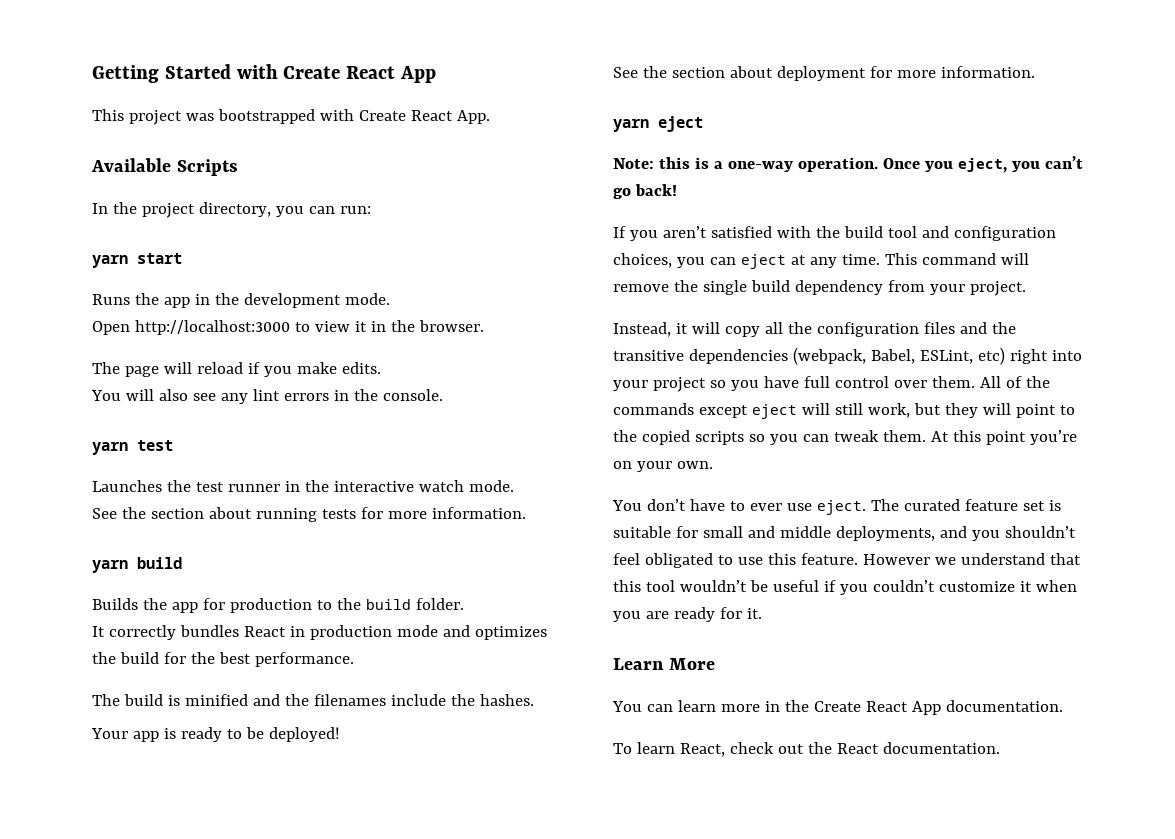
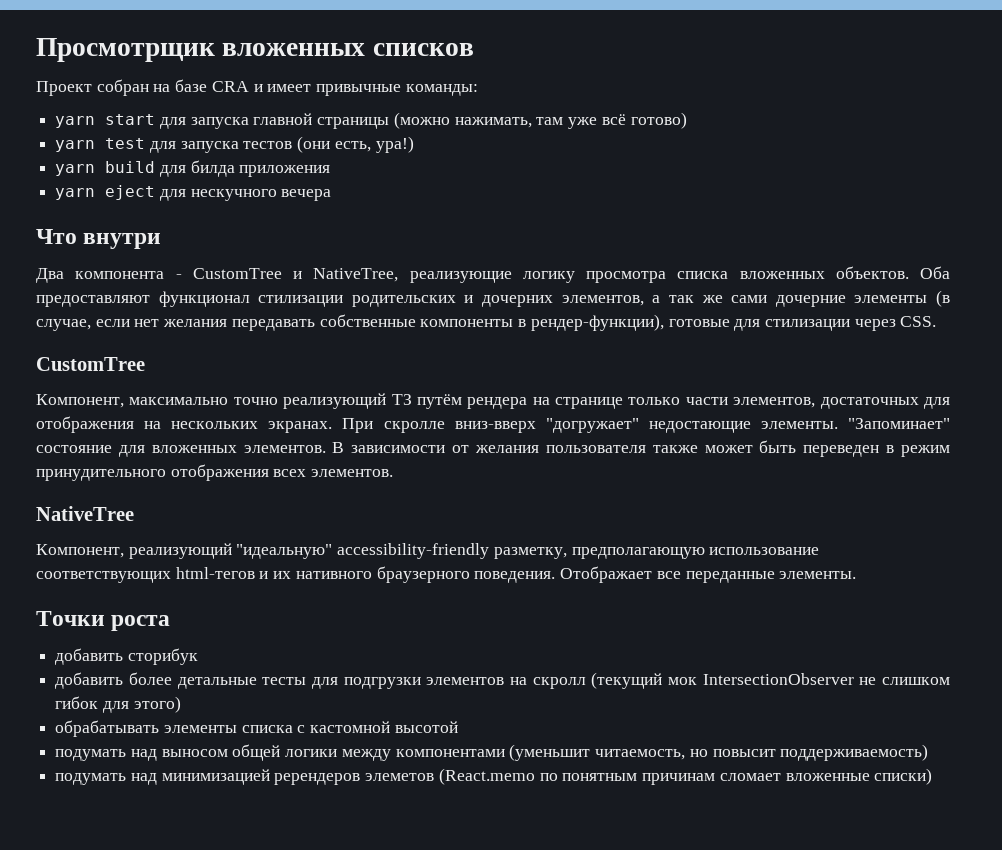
- Getting Started with Create React App
- This project was bootstrapped with Create React App.
- Available Scripts
- In the project directory, you can run:
- yarn start
- Runs the app in the development mode.
- Open http://localhost:3000 to view it in the browser.
- The page will reload if you make edits.
- You will also see any lint errors in the console.
- yarn test
- Launches the test runner in the interactive watch mode.
- See the section about running tests for more information.
- yarn build
- Builds the app for production to the build folder.
- It correctly bundles React in production mode and optimizes the build for the best performance.
- The build is minified and the filenames include the hashes.
- Your app is ready to be deployed!
- See the section about deployment for more information.
- yarn eject
- Note: this is a one-way operation. Once you eject, you can’t go back!
- If you aren’t satisfied with the build tool and configuration choices, you can eject at any time. This command will remove the single build dependency from your project.
- Instead, it will copy all the configuration files and the transitive dependencies (webpack, Babel, ESLint, etc) right into your project so you have full control over them. All of the commands except eject will still work, but they will point to the copied scripts so you can tweak them. At this point you’re on your own.
- You don’t have to ever use eject. The curated feature set is suitable for small and middle deployments, and you shouldn’t feel obligated to use this feature. However we understand that this tool wouldn’t be useful if you couldn’t customize it when you are ready for it.
- Learn More
- You can learn more in the Create React App documentation.
- To learn React, check out the React documentation.
+ Просмотрщик вложенных списков
+ Проект собран на базе CRA и имеет привычные команды:
+ yarn start для запуска главной страницы (можно нажимать, там уже всё готово)
+ yarn test для запуска тестов (они есть, ура!)
+ yarn build для билда приложения
+ yarn eject для нескучного вечера
+ Что внутри
+ Два компонента - CustomTree и NativeTree, реализующие логику просмотра списка вложенных объектов. Оба предоставляют функционал стилизации родительских и дочерних элементов, а так же сами дочерние элементы (в случае, если нет желания передавать собственные компоненты в рендер-функции), готовые для стилизации через CSS.
+ CustomTree
+ Компонент, максимально точно реализующий ТЗ путём рендера на странице только части элементов, достаточных для отображения на нескольких экранах. При скролле вниз-вверх "догружает" недостающие элементы. "Запоминает" состояние для вложенных элементов. В зависимости от желания пользователя также может быть переведен в режим принудительного отображения всех элементов.
+ NativeTree
+ Компонент, реализующий "идеальную" accessibility-friendly разметку, предполагающую использование соответствующих html-тегов и их нативного браузерного поведения. Отображает все переданные элементы.
+ Точки роста
+ добавить сторибук
+ добавить более детальные тесты для подгрузки элементов на скролл (текущий мок IntersectionObserver не слишком гибок для этого)
+ обрабатывать элементы списка с кастомной высотой
+ подумать над выносом общей логики между компонентами (уменьшит читаемость, но повысит поддерживаемость)
+ подумать над минимизацией ререндеров элеметов (React.memo по понятным причинам сломает вложенные списки)

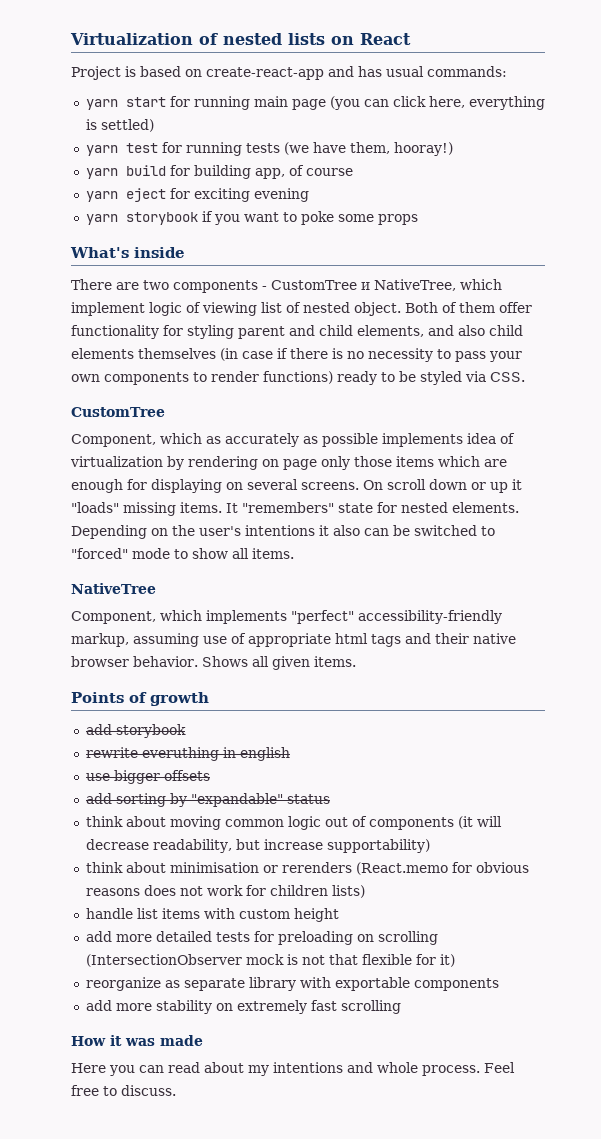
- Просмотрщик вложенных списков
- Проект собран на базе CRA и имеет привычные команды:
- yarn start для запуска главной страницы (можно нажимать, там уже всё готово)
- yarn test для запуска тестов (они есть, ура!)
- yarn build для билда приложения
- yarn eject для нескучного вечера
- Что внутри
- Два компонента - CustomTree и NativeTree, реализующие логику просмотра списка вложенных объектов. Оба предоставляют функционал стилизации родительских и дочерних элементов, а так же сами дочерние элементы (в случае, если нет желания передавать собственные компоненты в рендер-функции), готовые для стилизации через CSS.
+ Virtualization of nested lists on React
+ Project is based on create-react-app and has usual commands:
+ yarn start for running main page (you can click here, everything is settled)
+ yarn test for running tests (we have them, hooray!)
+ yarn build for building app, of course
+ yarn eject for exciting evening
+ yarn storybook if you want to poke some props
+ What's inside
+ There are two components - CustomTree и NativeTree, which implement logic of viewing list of nested object. Both of them offer functionality for styling parent and child elements, and also child elements themselves (in case if there is no necessity to pass your own components to render functions) ready to be styled via CSS.
  CustomTree
- Компонент, максимально точно реализующий ТЗ путём рендера на странице только части элементов, достаточных для отображения на нескольких экранах. При скролле вниз-вверх "догружает" недостающие элементы. "Запоминает" состояние для вложенных элементов. В зависимости от желания пользователя также может быть переведен в режим принудительного отображения всех элементов.
+ Component, which as accurately as possible implements idea of virtualization by rendering on page only those items which are enough for displaying on several screens. On scroll down or up it "loads" missing items. It "remembers" state for nested elements. Depending on the user's intentions it also can be switched to "forced" mode to show all items.
  NativeTree
- Компонент, реализующий "идеальную" accessibility-friendly разметку, предполагающую использование соответствующих html-тегов и их нативного браузерного поведения. Отображает все переданные элементы.
- Точки роста
- добавить сторибук
- добавить более детальные тесты для подгрузки элементов на скролл (текущий мок IntersectionObserver не слишком гибок для этого)
- обрабатывать элементы списка с кастомной высотой
- подумать над выносом общей логики между компонентами (уменьшит читаемость, но повысит поддерживаемость)
- подумать над минимизацией ререндеров элеметов (React.memo по понятным причинам сломает вложенные списки)
+ Component, which implements "perfect" accessibility-friendly markup, assuming use of appropriate html tags and their native browser behavior. Shows all given items.
+ Points of growth
+ add storybook
+ rewrite everuthing in english
+ use bigger offsets
+ add sorting by "expandable" status
+ think about moving common logic out of components (it will decrease readability, but increase supportability)
+ think about minimisation or rerenders (React.memo for obvious reasons does not work for children lists)
+ handle list items with custom height
+ add more detailed tests for preloading on scrolling (IntersectionObserver mock is not that flexible for it)
+ reorganize as separate library with exportable components
+ add more stability on extremely fast scrolling
+ How it was made
+ Here you can read about my intentions and whole process. Feel free to discuss.

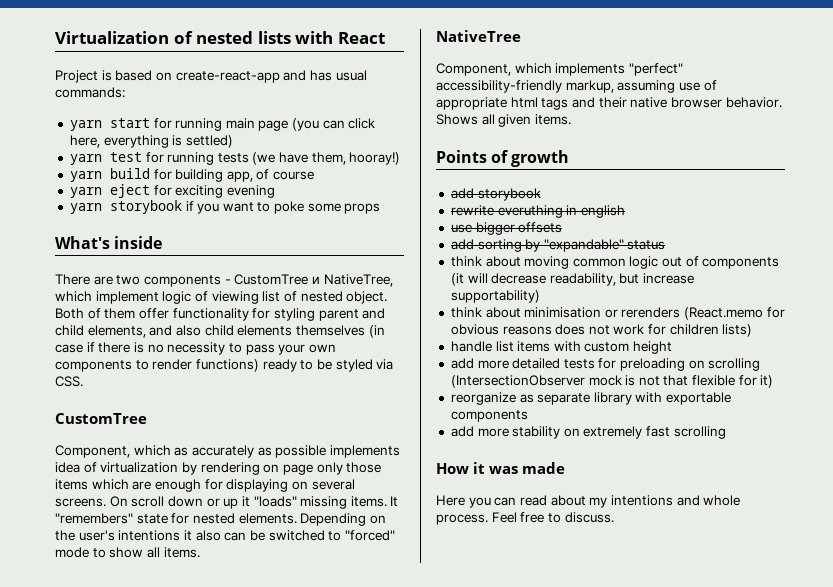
- Virtualization of nested lists on React
+ Virtualization of nested lists with React

